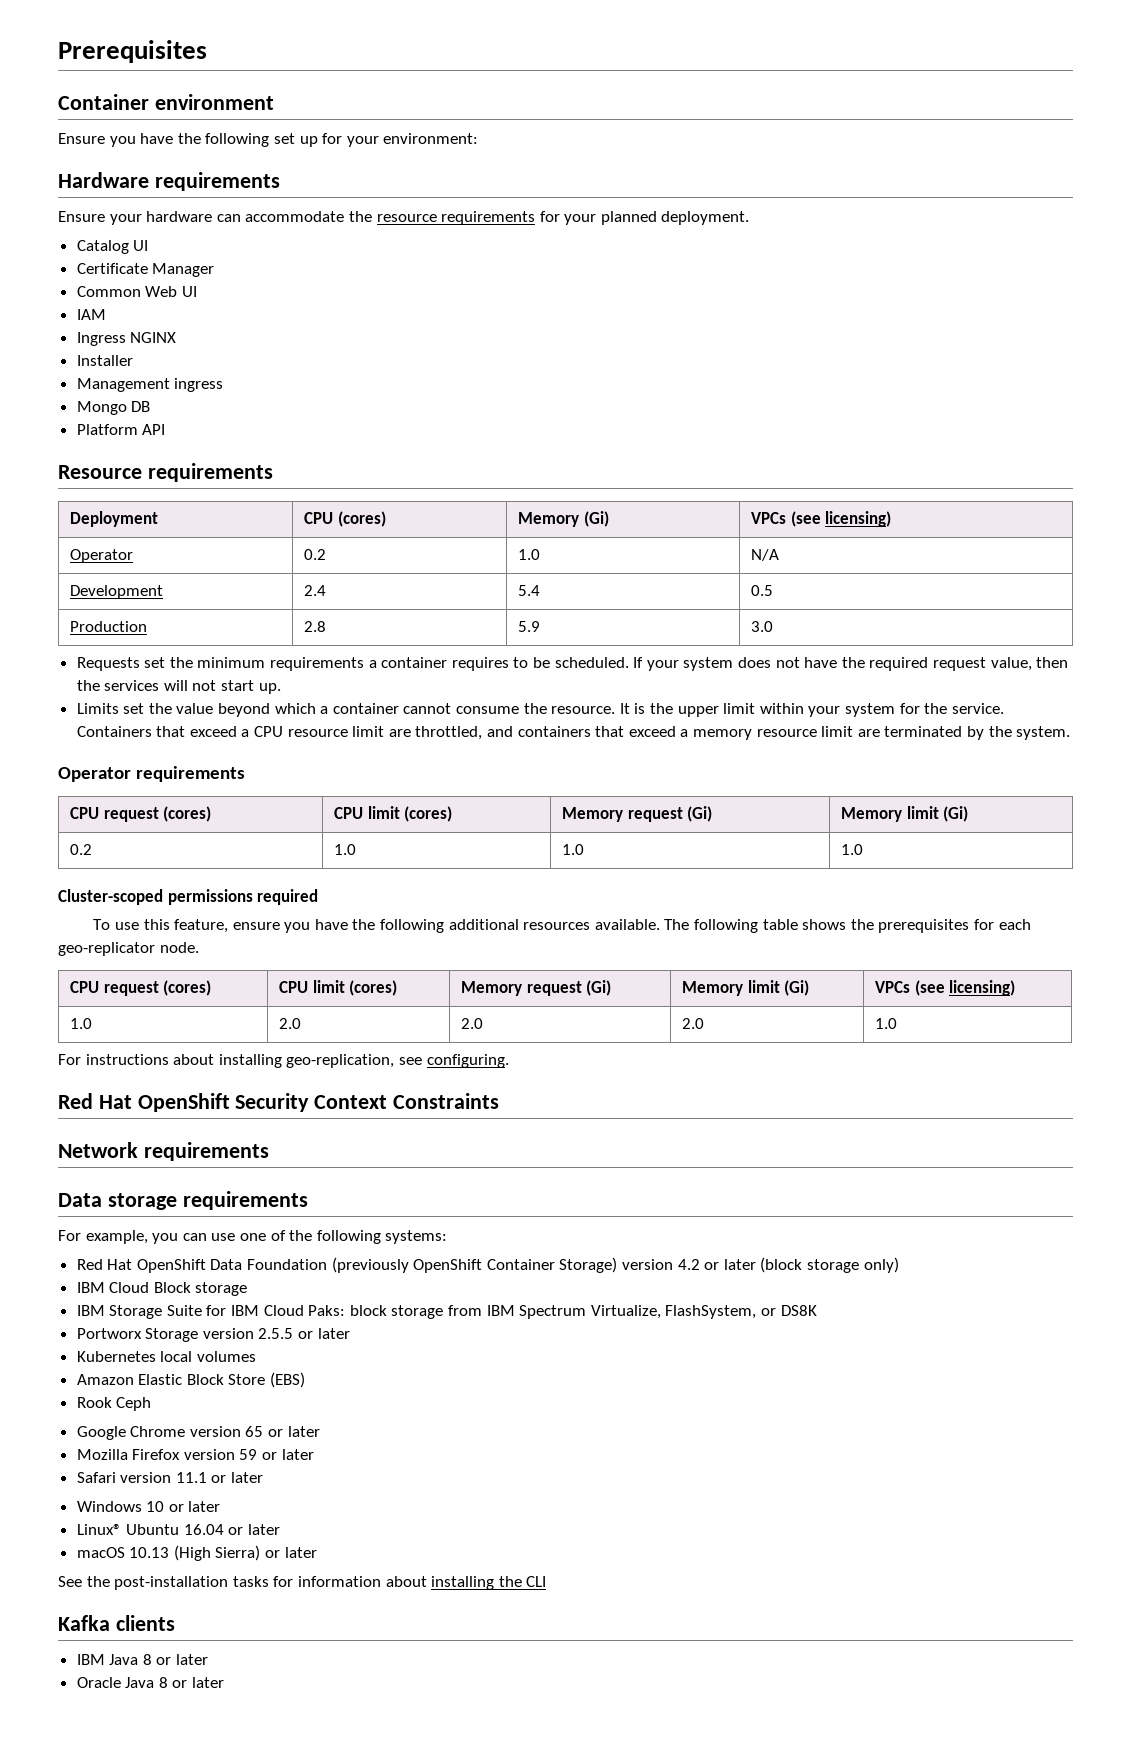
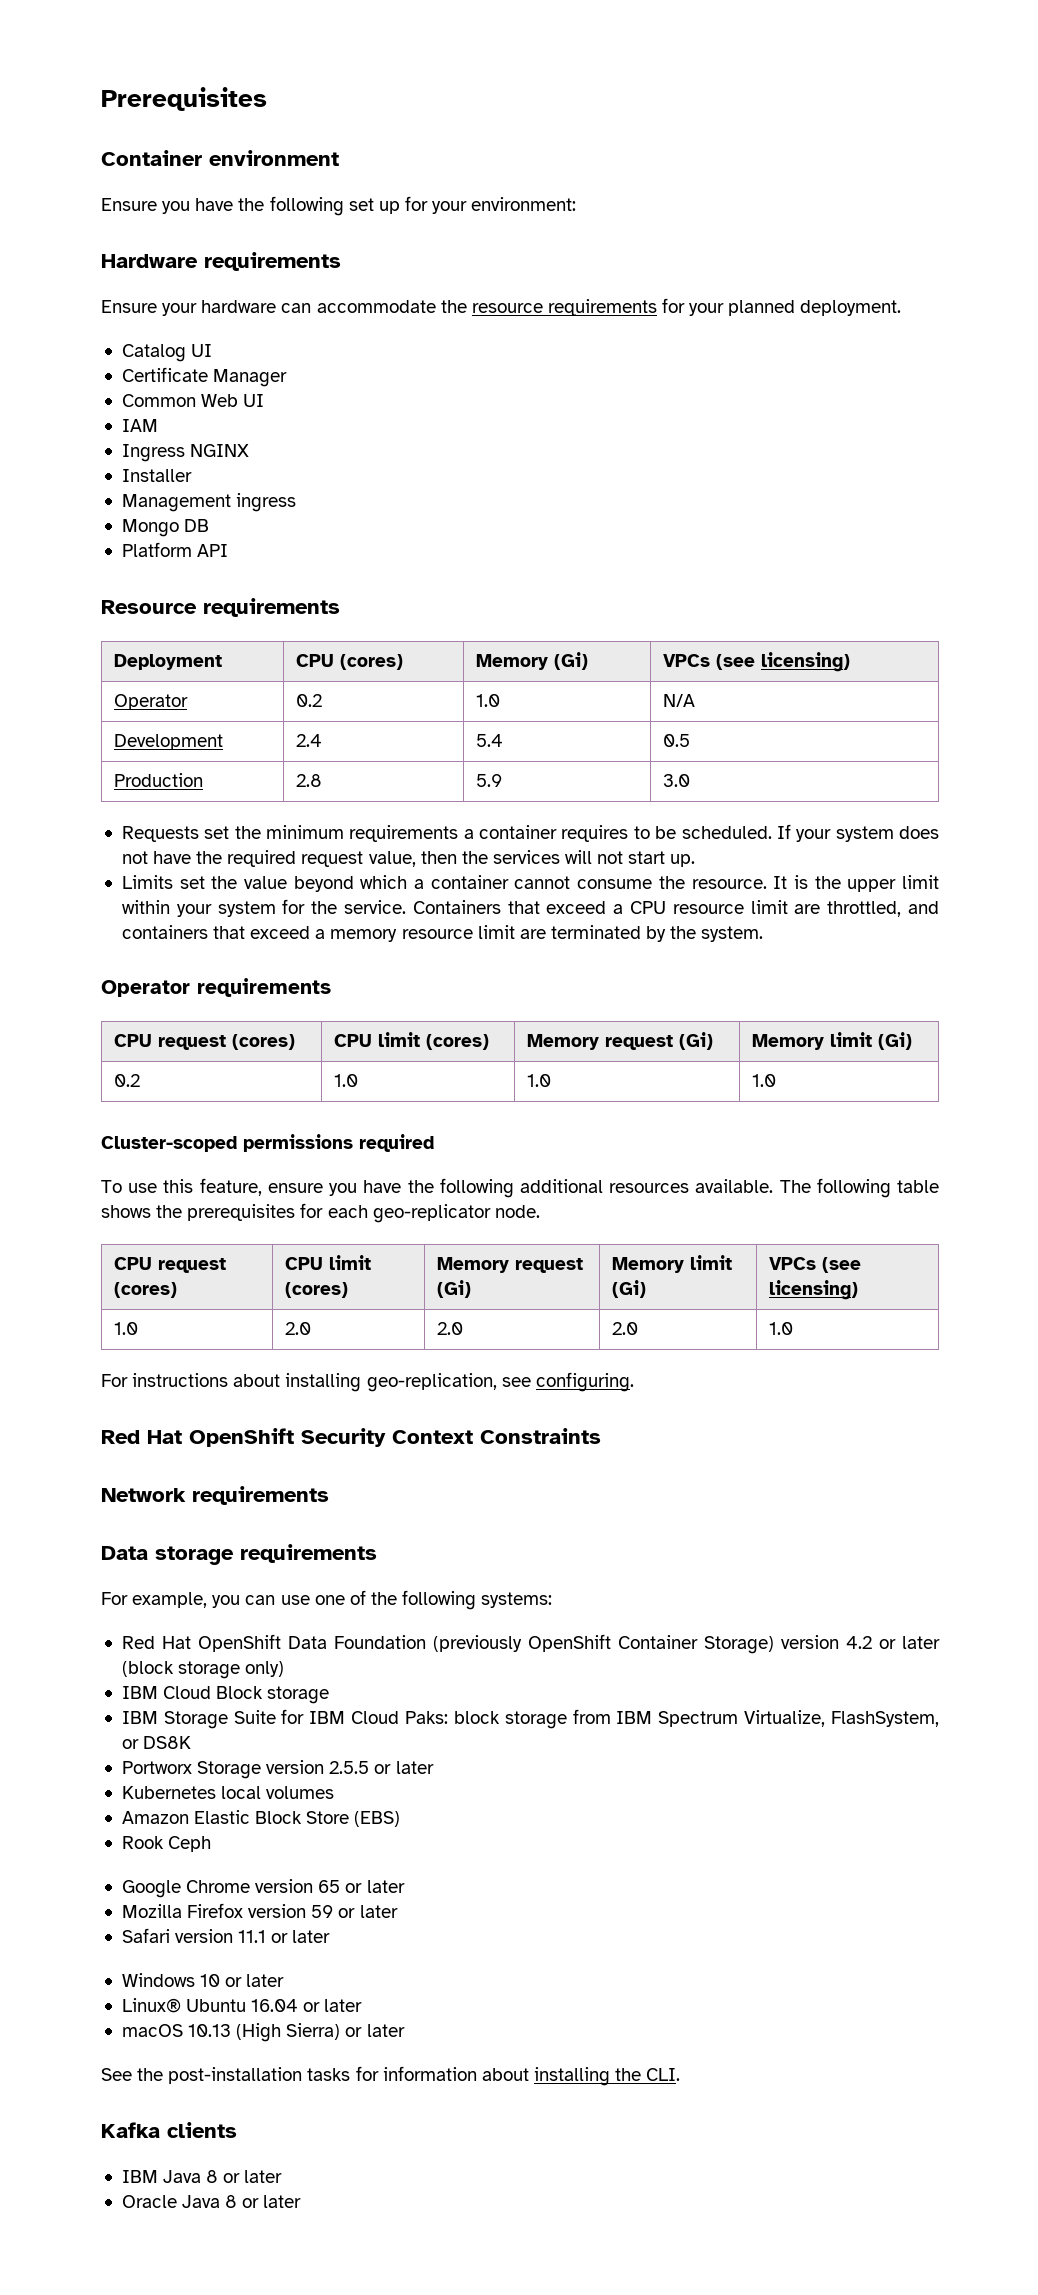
- See the post-installation tasks for information about installing the CLI
+ See the post-installation tasks for information about installing the CLI.

